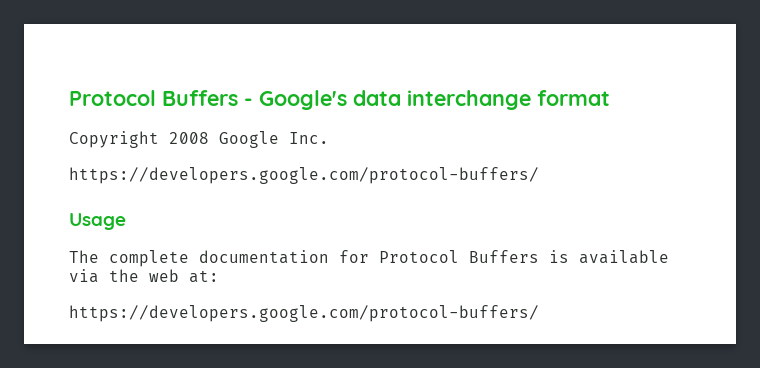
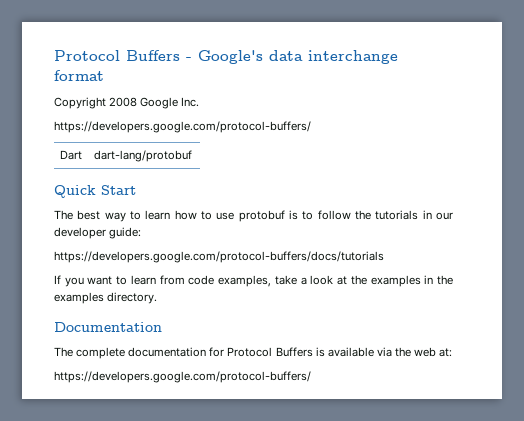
- Usage
+ Dart | dart-lang/protobuf
+ Quick Start
+ The best way to learn how to use protobuf is to follow the tutorials in our developer guide:
+ https://developers.google.com/protocol-buffers/docs/tutorials
+ If you want to learn from code examples, take a look at the examples in the examples directory.
+ Documentation

